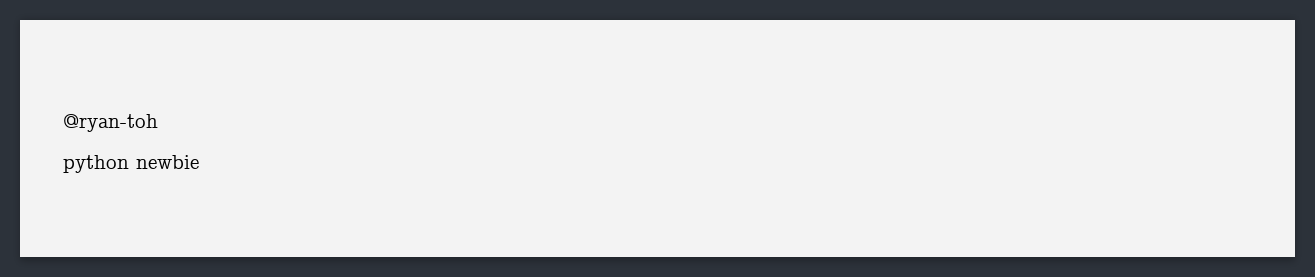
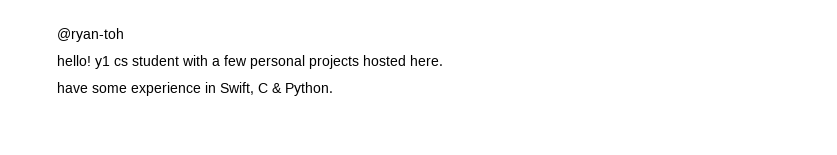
- python newbie
+ hello! y1 cs student with a few personal projects hosted here.
+ have some experience in Swift, C & Python.

